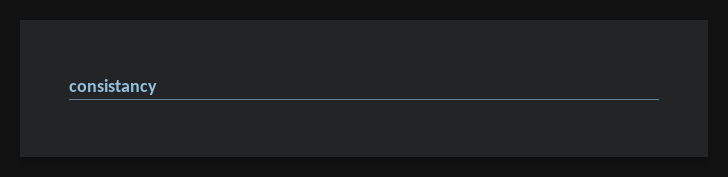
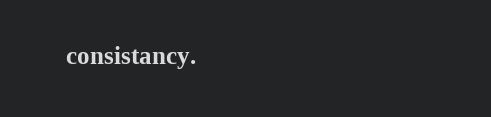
- consistancy
+ consistancy.

